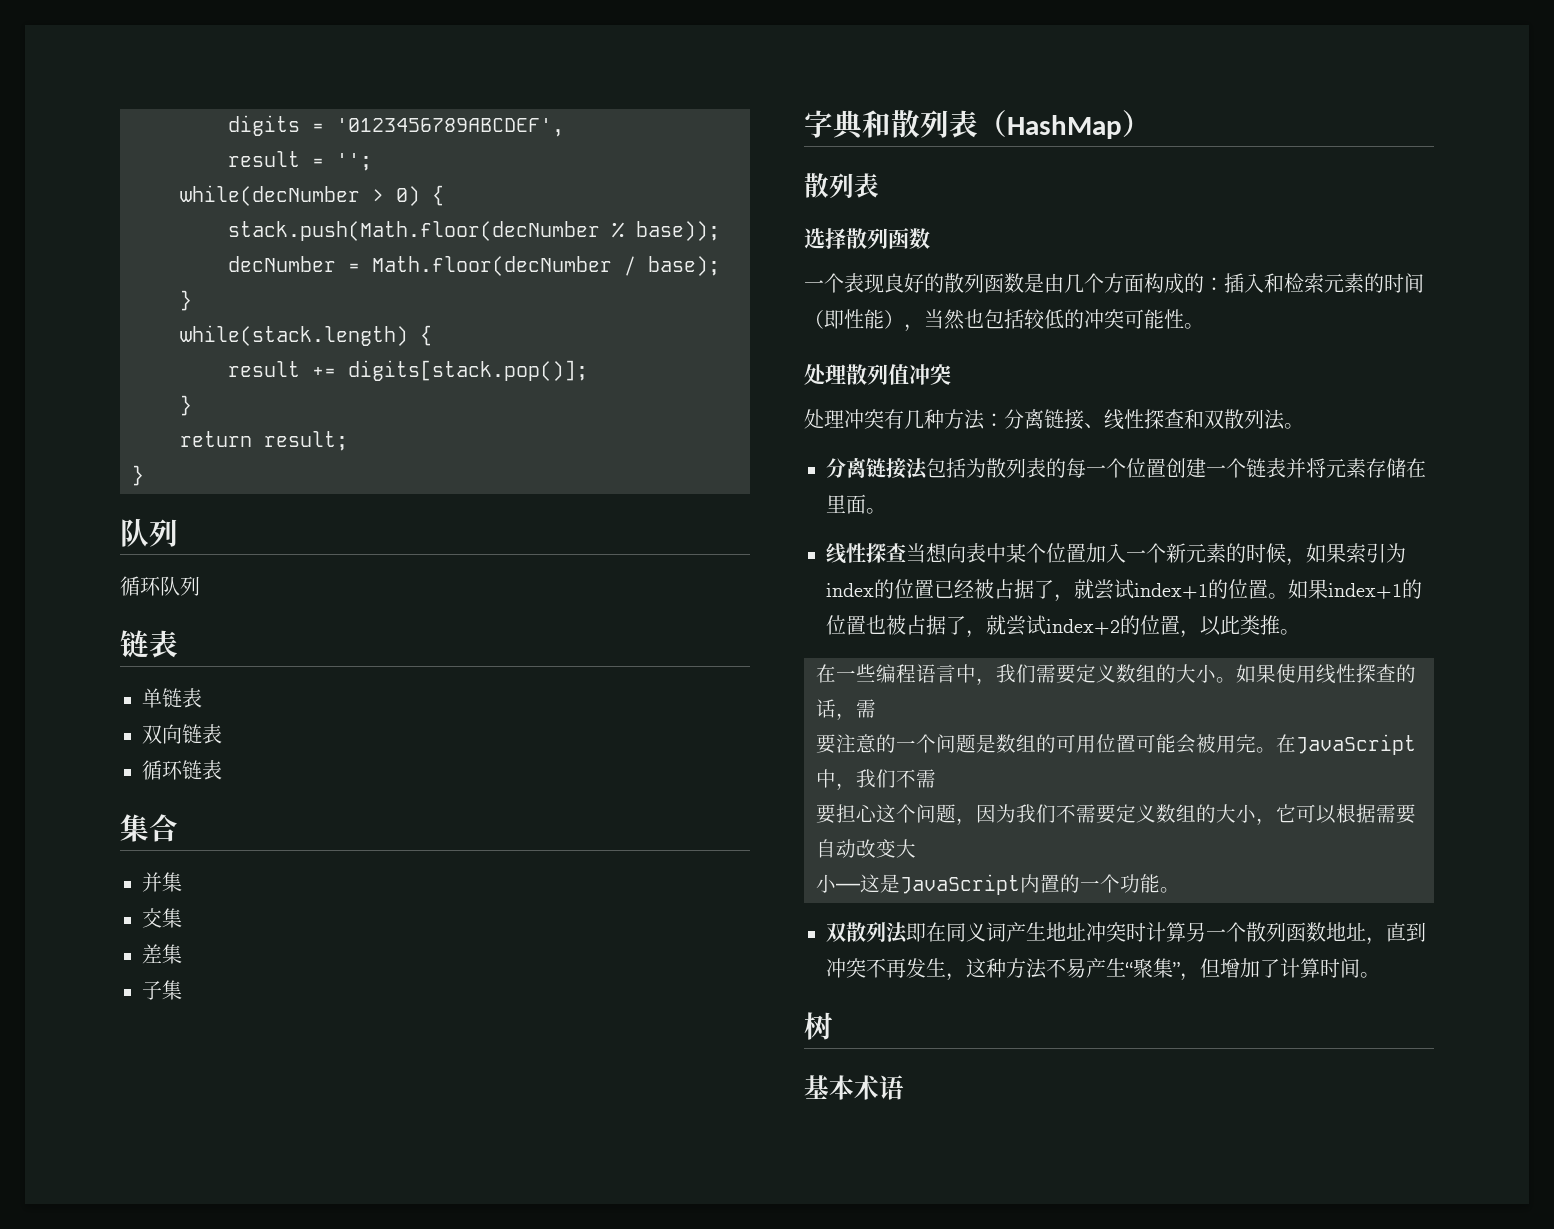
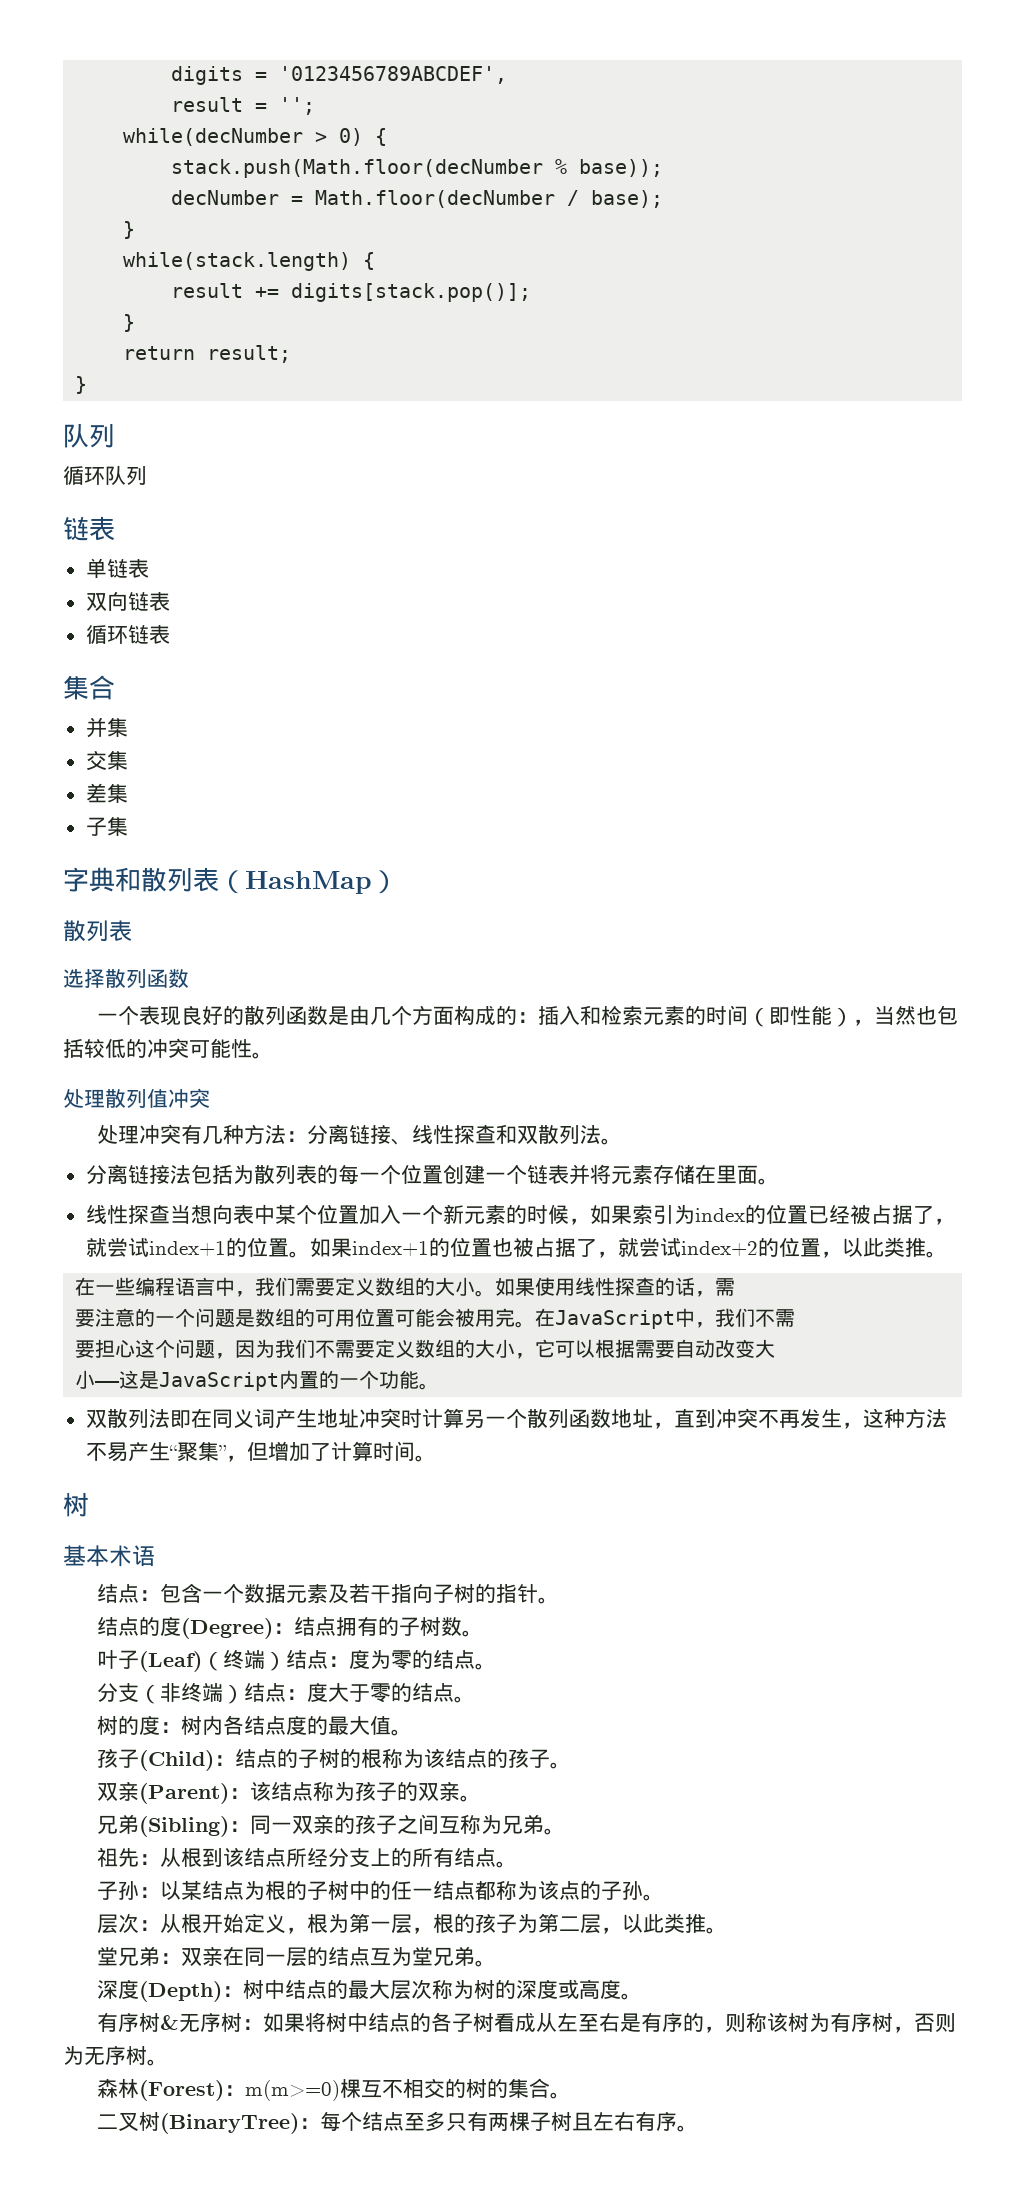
+ 结点：包含一个数据元素及若干指向子树的指针。
+ 结点的度(Degree)：结点拥有的子树数。
+ 叶子(Leaf)（终端）结点：度为零的结点。
+ 分支（非终端）结点：度大于零的结点。
+ 树的度：树内各结点度的最大值。
+ 孩子(Child)：结点的子树的根称为该结点的孩子。
+ 双亲(Parent)：该结点称为孩子的双亲。
+ 兄弟(Sibling)：同一双亲的孩子之间互称为兄弟。
+ 祖先：从根到该结点所经分支上的所有结点。
+ 子孙：以某结点为根的子树中的任一结点都称为该点的子孙。
+ 层次：从根开始定义，根为第一层，根的孩子为第二层，以此类推。
+ 堂兄弟：双亲在同一层的结点互为堂兄弟。
+ 深度(Depth)：树中结点的最大层次称为树的深度或高度。
+ 有序树&无序树：如果将树中结点的各子树看成从左至右是有序的，则称该树为有序树，否则为无序树。
+ 森林(Forest)：m(m>=0)棵互不相交的树的集合。
+ 二叉树(BinaryTree)：每个结点至多只有两棵子树且左右有序。

